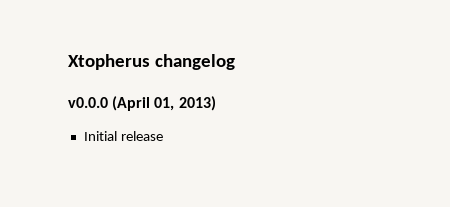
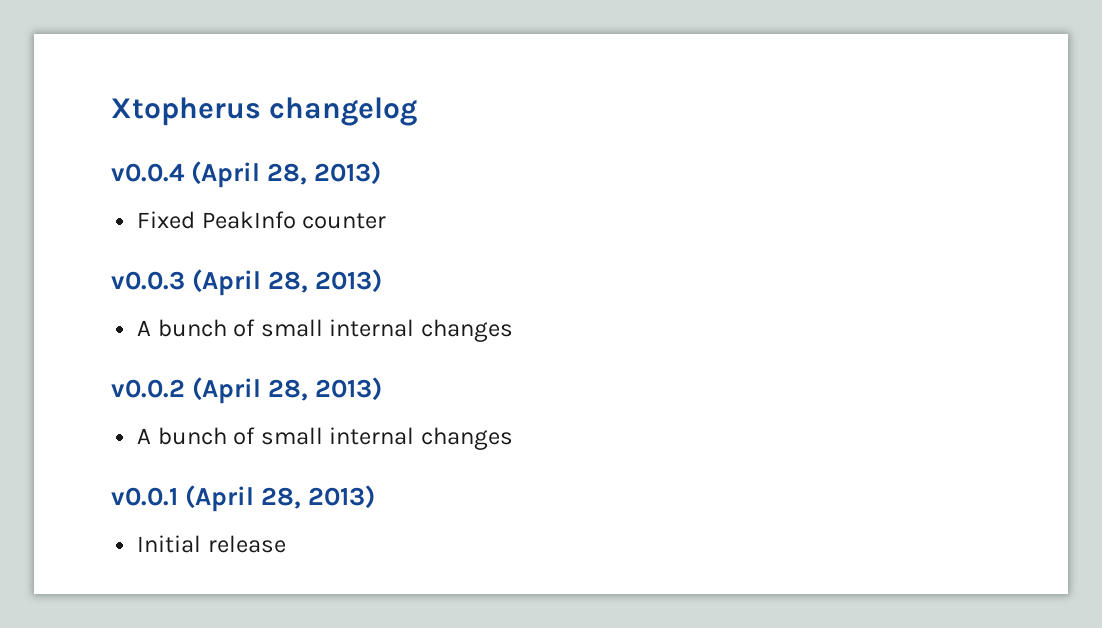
- v0.0.0 (April 01, 2013)
+ v0.0.4 (April 28, 2013)
+ Fixed PeakInfo counter
+ v0.0.3 (April 28, 2013)
+ A bunch of small internal changes
+ v0.0.2 (April 28, 2013)
+ A bunch of small internal changes
+ v0.0.1 (April 28, 2013)

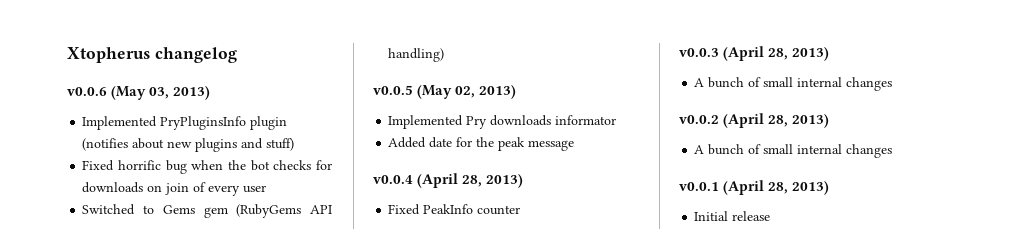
+ v0.0.6 (May 03, 2013)
+ Implemented PryPluginsInfo plugin (notifies about new plugins and stuff)
+ Fixed horrific bug when the bot checks for downloads on join of every user
+ Switched to Gems gem (RubyGems API handling)
+ v0.0.5 (May 02, 2013)
+ Implemented Pry downloads informator
+ Added date for the peak message

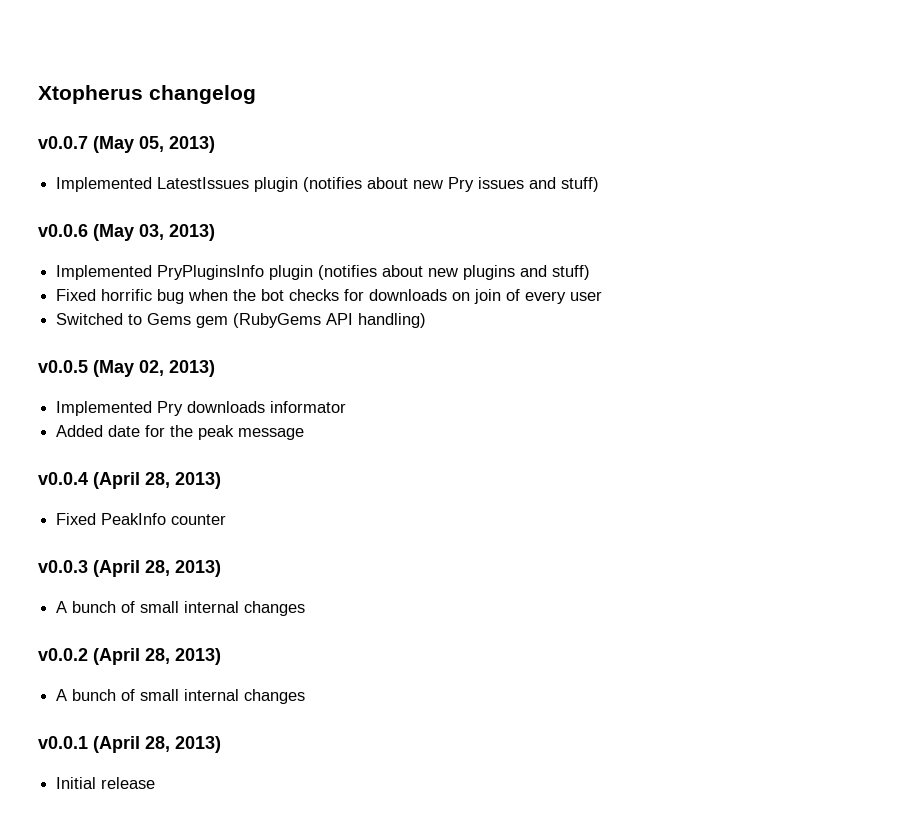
+ v0.0.7 (May 05, 2013)
+ Implemented LatestIssues plugin (notifies about new Pry issues and stuff)

